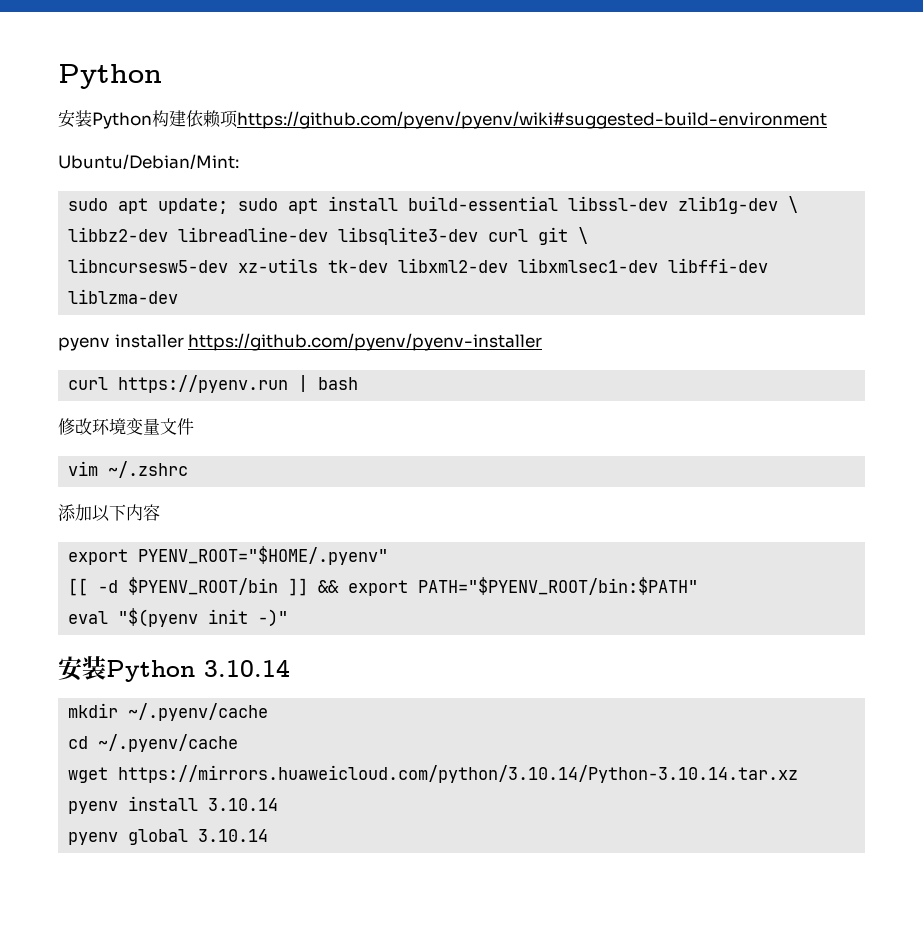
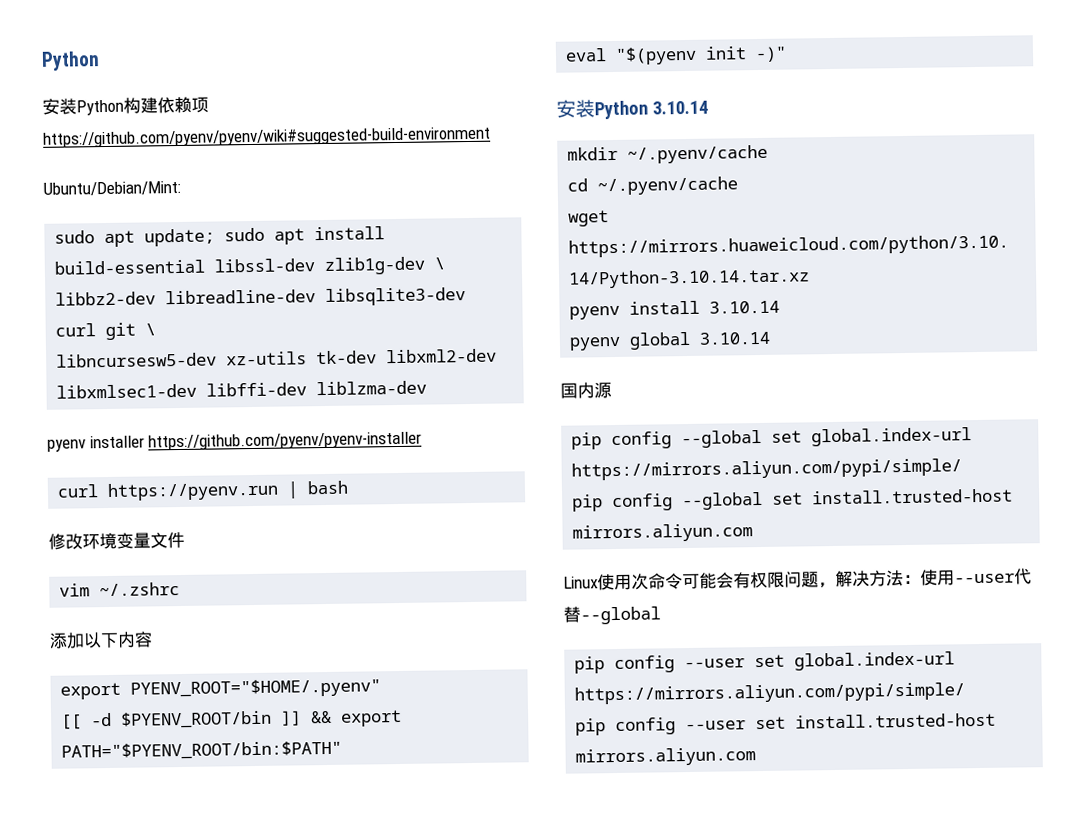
+ 国内源
+ pip config --global set global.index-url https://mirrors.aliyun.com/pypi/simple/
+ pip config --global set install.trusted-host mirrors.aliyun.com
+ Linux使用次命令可能会有权限问题，解决方法：使用--user代替--global
+ pip config --user set global.index-url https://mirrors.aliyun.com/pypi/simple/
+ pip config --user set install.trusted-host mirrors.aliyun.com

